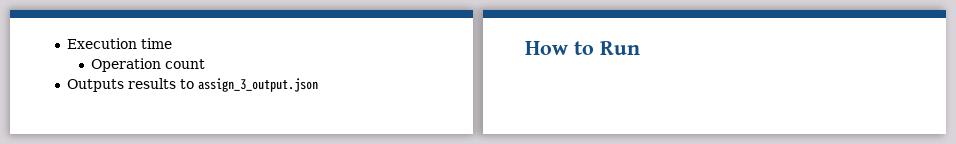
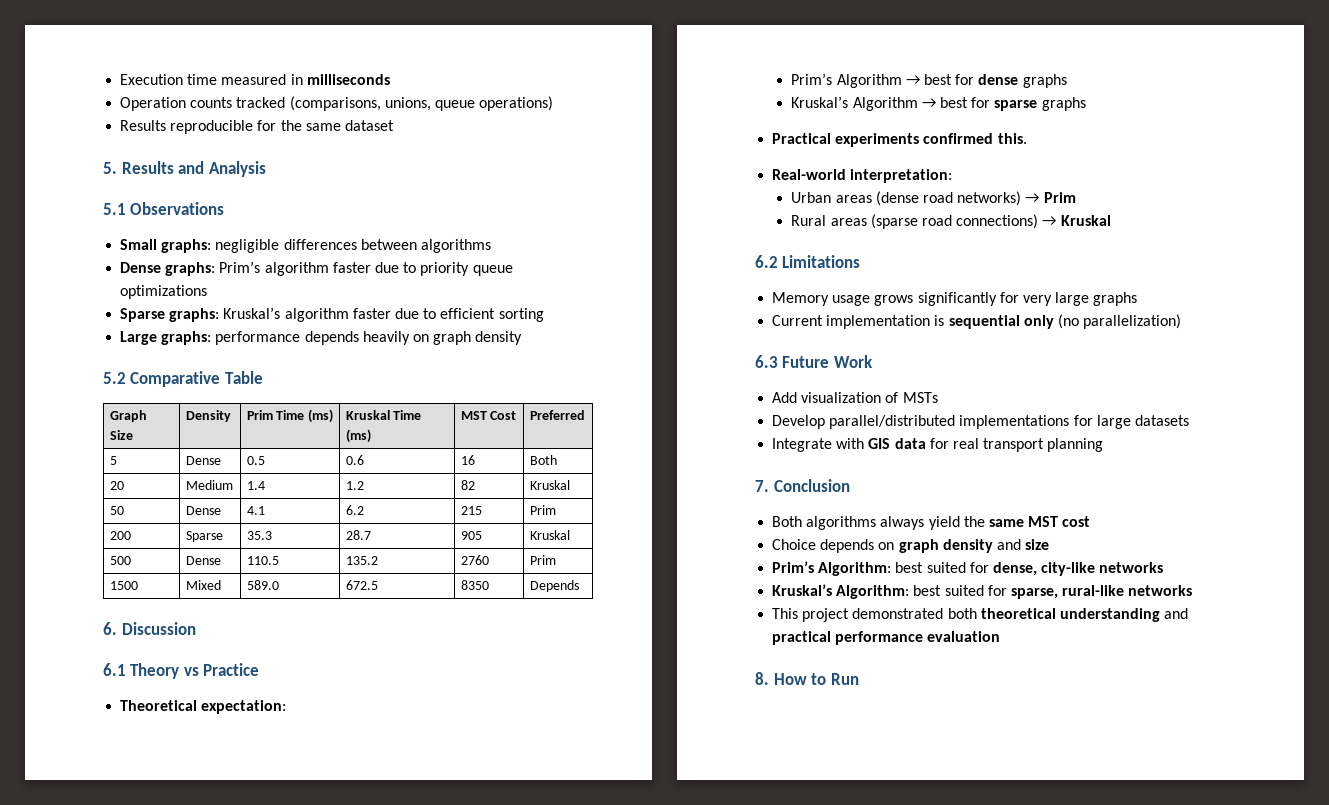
- Execution time
- Operation count
- Outputs results to assign_3_output.json
- How to Run
+ Execution time measured in milliseconds
+ Operation counts tracked (comparisons, unions, queue operations)
+ Results reproducible for the same dataset
+ 5. Results and Analysis
+ 5.1 Observations
+ Small graphs: negligible differences between algorithms
+ Dense graphs: Prim’s algorithm faster due to priority queue optimizations
+ Sparse graphs: Kruskal’s algorithm faster due to efficient sorting
+ Large graphs: performance depends heavily on graph density
+ 5.2 Comparative Table
+ Graph Size | Density | Prim Time (ms) | Kruskal Time (ms) | MST Cost | Preferred
+ 5 | Dense | 0.5 | 0.6 | 16 | Both
+ 20 | Medium | 1.4 | 1.2 | 82 | Kruskal
+ 50 | Dense | 4.1 | 6.2 | 215 | Prim
+ 200 | Sparse | 35.3 | 28.7 | 905 | Kruskal
+ 500 | Dense | 110.5 | 135.2 | 2760 | Prim
+ 1500 | Mixed | 589.0 | 672.5 | 8350 | Depends
+ 6. Discussion
+ 6.1 Theory vs Practice
+ Theoretical expectation:
+ Prim’s Algorithm → best for dense graphs
+ Kruskal’s Algorithm → best for sparse graphs
+ Practical experiments confirmed this.
+ Real-world interpretation:
+ Urban areas (dense road networks) → Prim
+ Rural areas (sparse road connections) → Kruskal
+ 6.2 Limitations
+ Memory usage grows significantly for very large graphs
+ Current implementation is sequential only (no parallelization)
+ 6.3 Future Work
+ Add visualization of MSTs
+ Develop parallel/distributed implementations for large datasets
+ Integrate with GIS data for real transport planning
+ 7. Conclusion
+ Both algorithms always yield the same MST cost
+ Choice depends on graph density and size
+ Prim’s Algorithm: best suited for dense, city-like networks
+ Kruskal’s Algorithm: best suited for sparse, rural-like networks
+ This project demonstrated both theoretical understanding and practical performance evaluation
+ 8. How to Run

